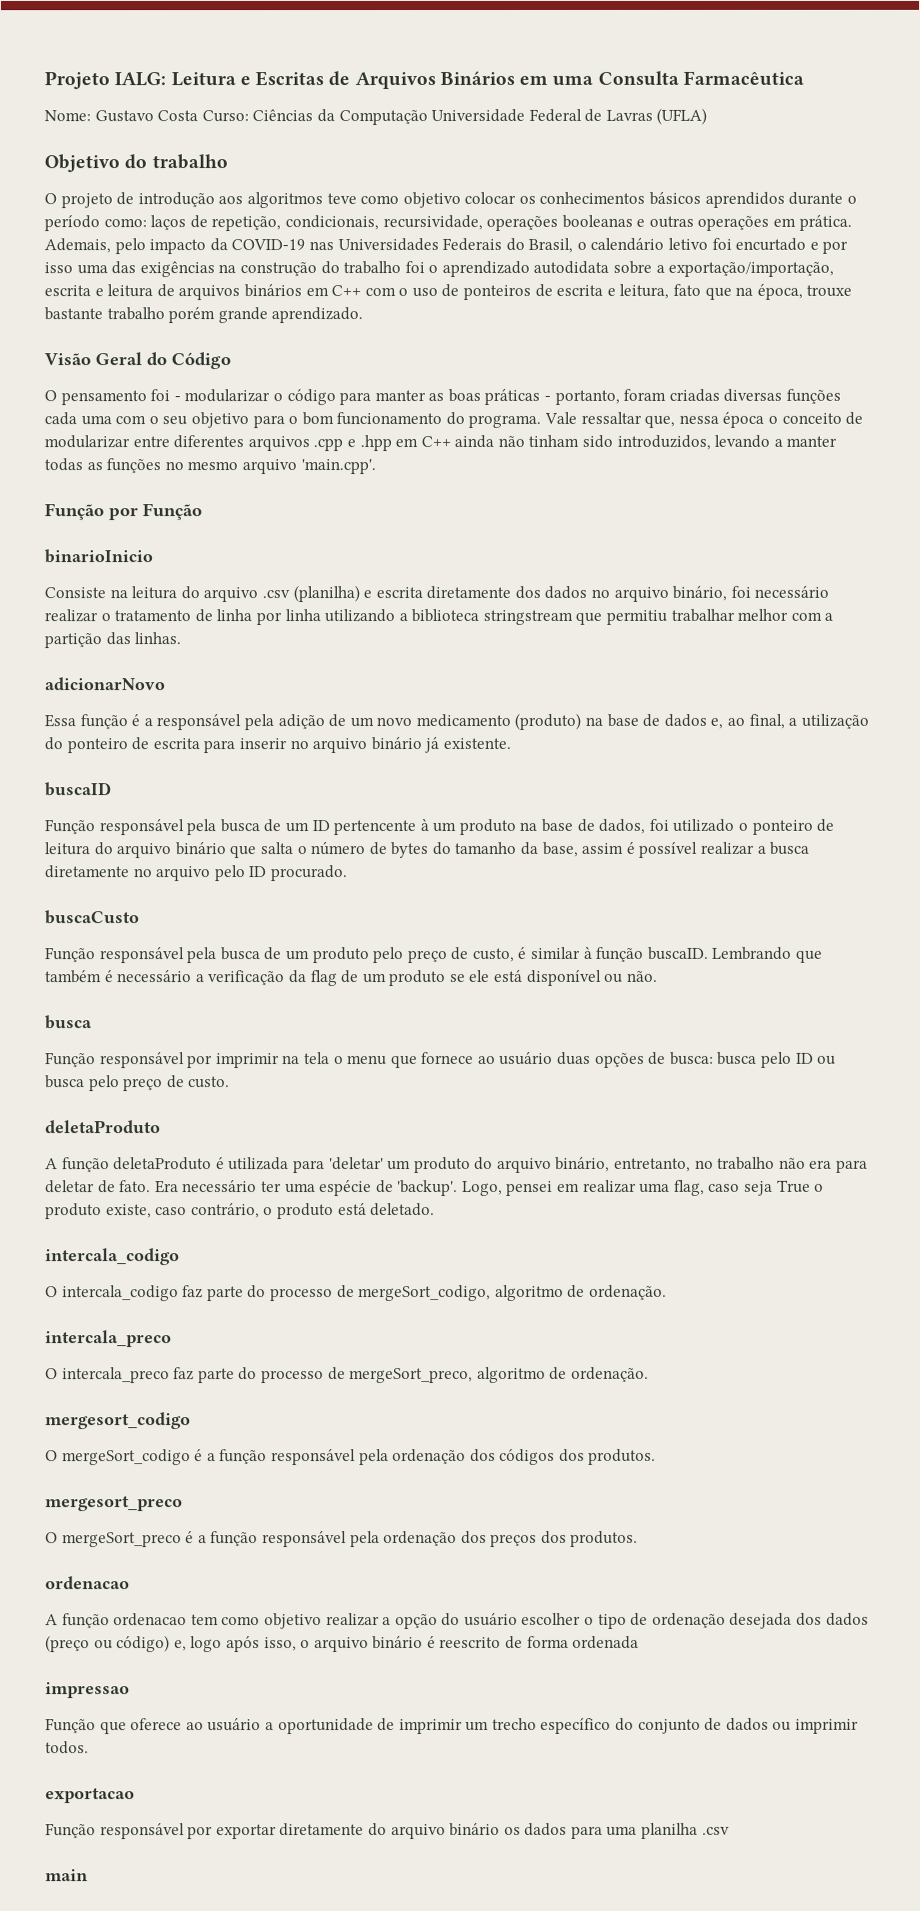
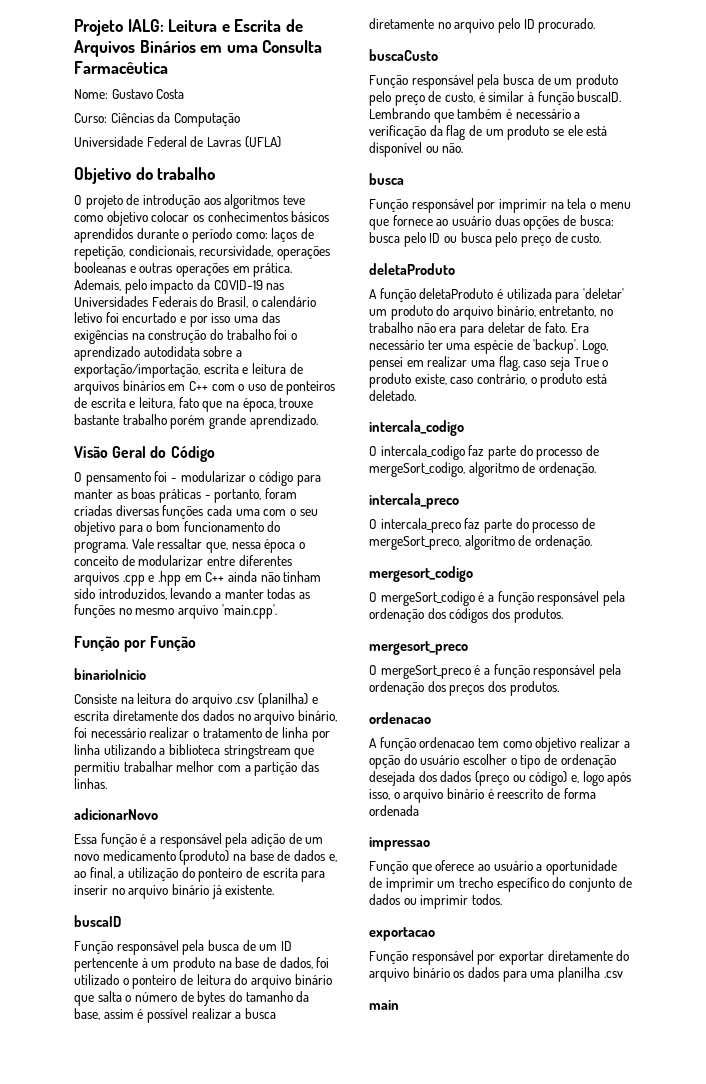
- Projeto IALG: Leitura e Escritas de Arquivos Binários em uma Consulta Farmacêutica
+ Projeto IALG: Leitura e Escrita de Arquivos Binários em uma Consulta Farmacêutica
- Nome: Gustavo Costa Curso: Ciências da Computação Universidade Federal de Lavras (UFLA)
+ Nome: Gustavo Costa
+ Curso: Ciências da Computação
+ Universidade Federal de Lavras (UFLA)

